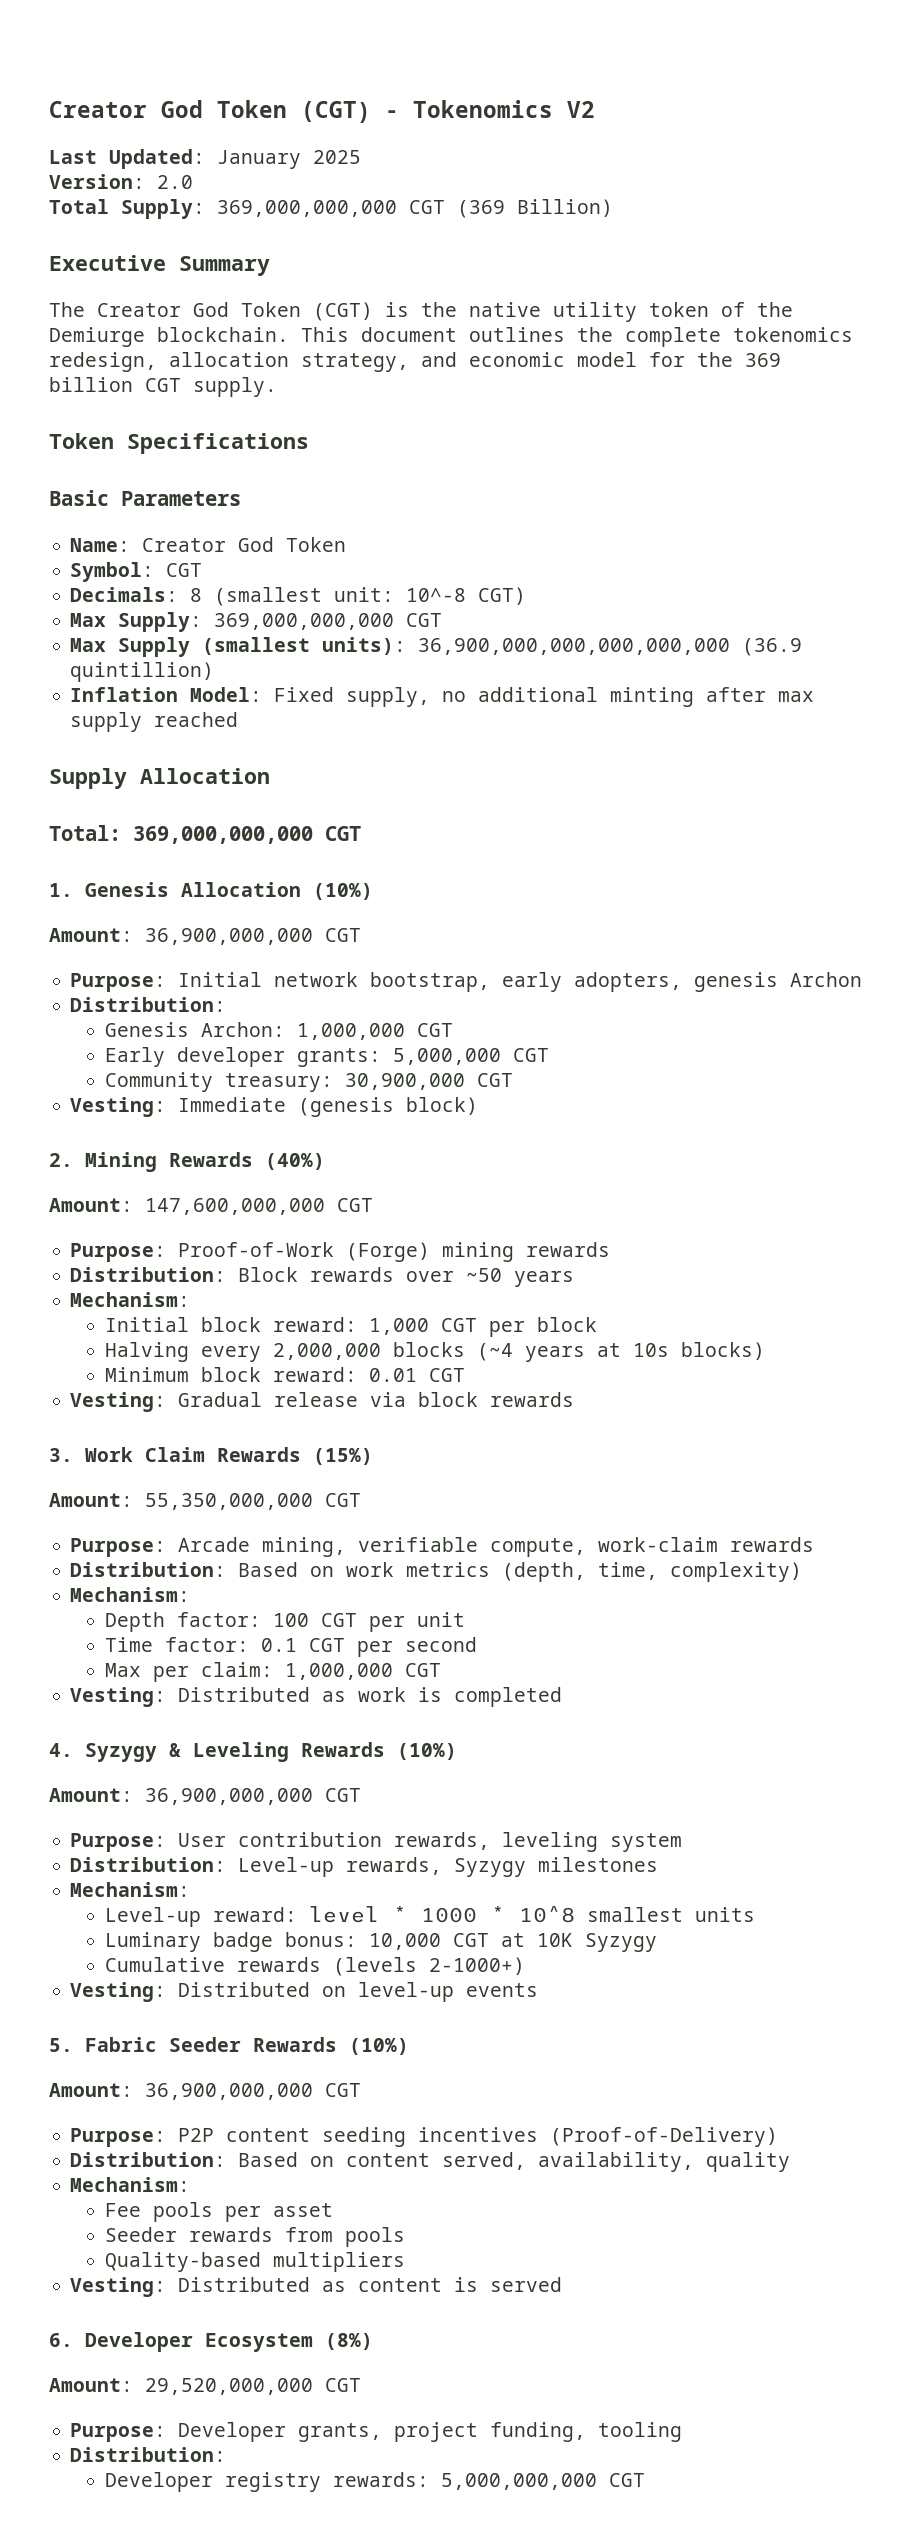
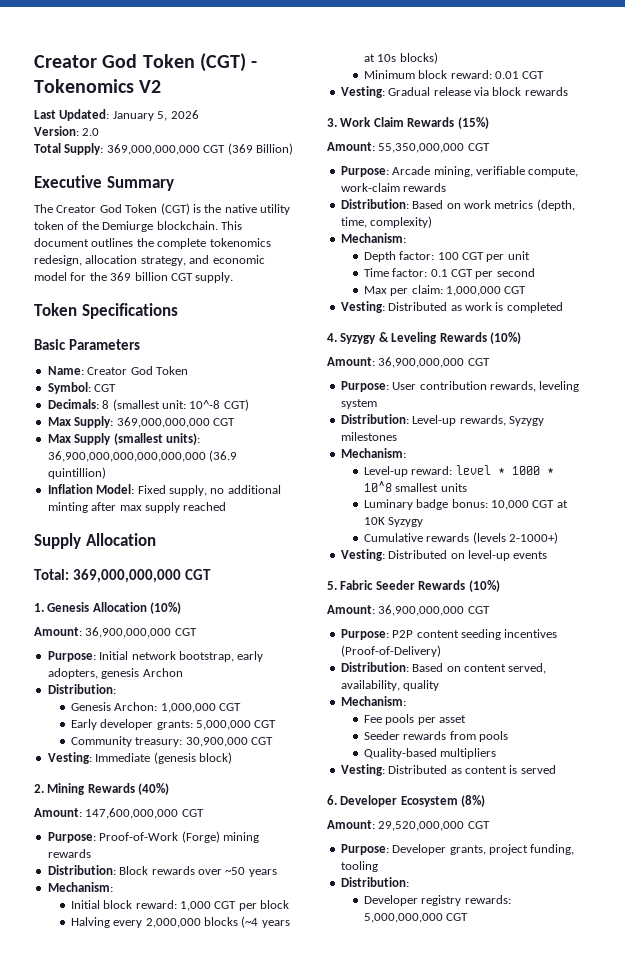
- Last Updated: January 2025
+ Last Updated: January 5, 2026

